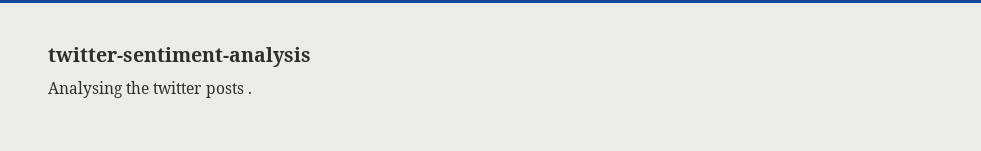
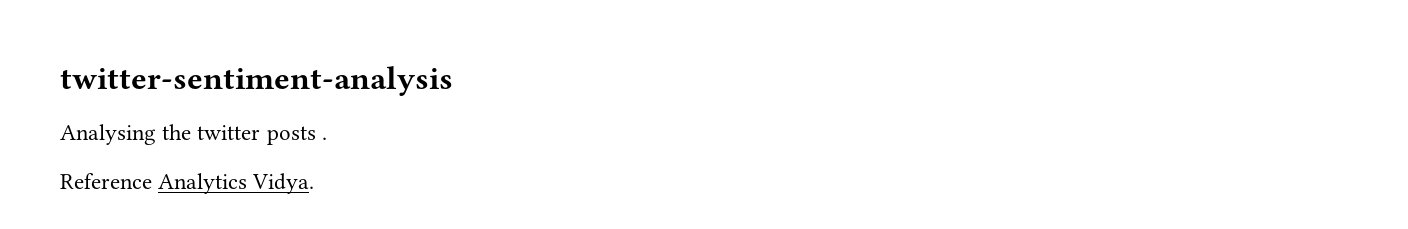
+ Reference Analytics Vidya.

